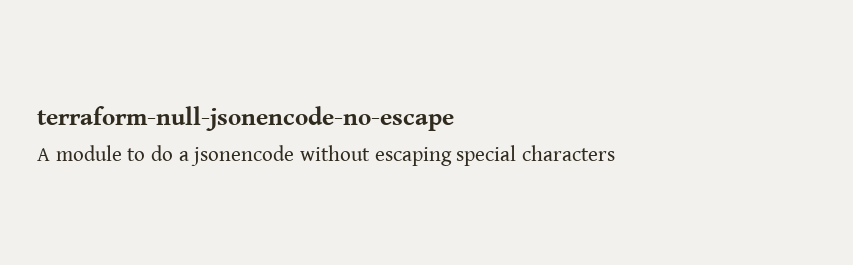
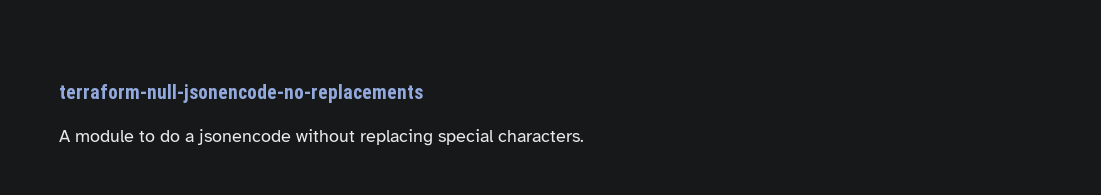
- terraform-null-jsonencode-no-escape
+ terraform-null-jsonencode-no-replacements
- A module to do a jsonencode without escaping special characters
+ A module to do a jsonencode without replacing special characters.

